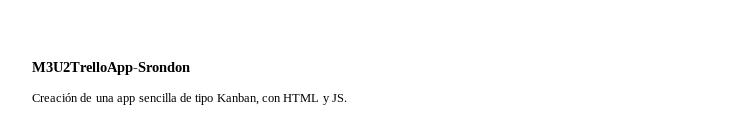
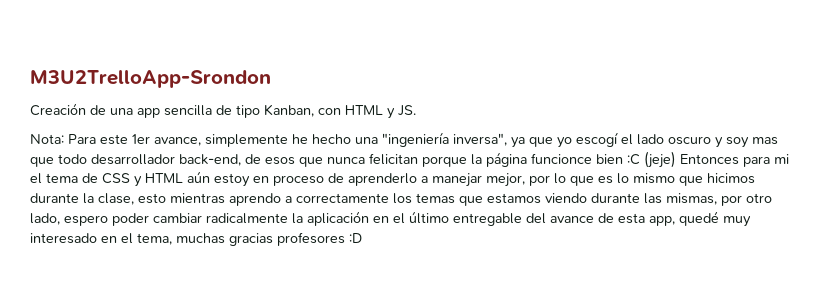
+ Nota: Para este 1er avance, simplemente he hecho una "ingeniería inversa", ya que yo escogí el lado oscuro y soy mas que todo desarrollador back-end, de esos que nunca felicitan porque la página funcionce bien :C (jeje) Entonces para mi el tema de CSS y HTML aún estoy en proceso de aprenderlo a manejar mejor, por lo que es lo mismo que hicimos durante la clase, esto mientras aprendo a correctamente los temas que estamos viendo durante las mismas, por otro lado, espero poder cambiar radicalmente la aplicación en el último entregable del avance de esta app, quedé muy interesado en el tema, muchas gracias profesores :D

